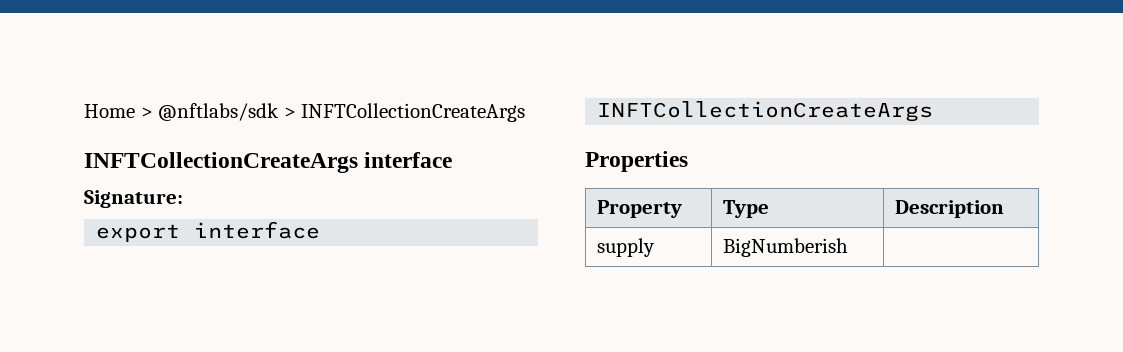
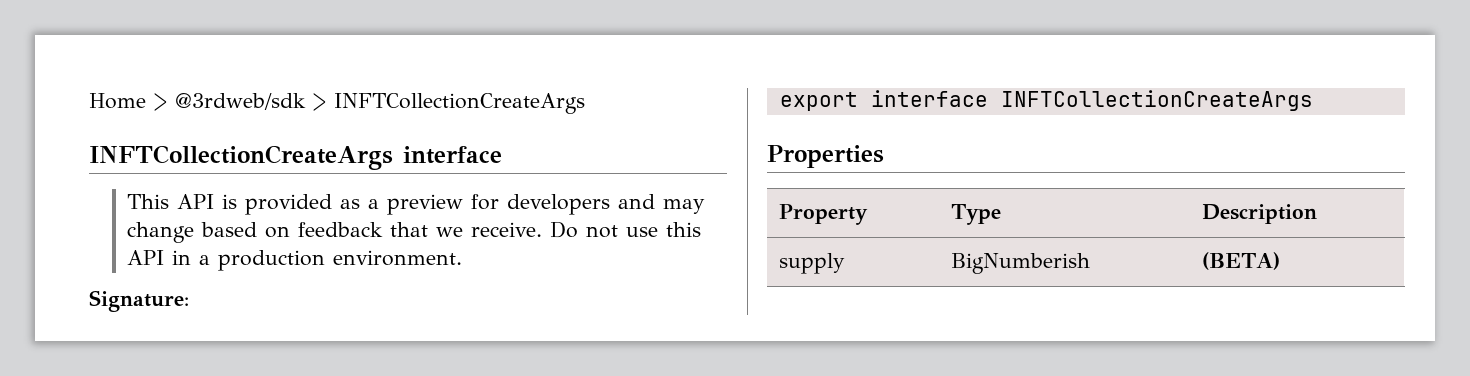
- Home > @nftlabs/sdk > INFTCollectionCreateArgs
+ Home > @3rdweb/sdk > INFTCollectionCreateArgs
+ This API is provided as a preview for developers and may change based on feedback that we receive. Do not use this API in a production environment.
- supply | BigNumberish |
+ supply | BigNumberish | (BETA)

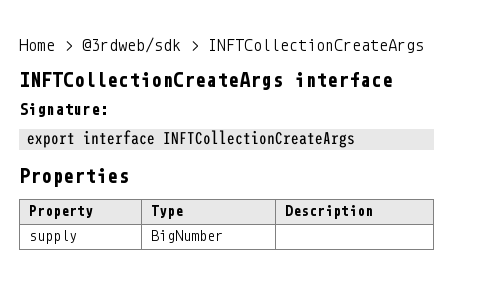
- This API is provided as a preview for developers and may change based on feedback that we receive. Do not use this API in a production environment.
- supply | BigNumberish | (BETA)
+ supply | BigNumber |

